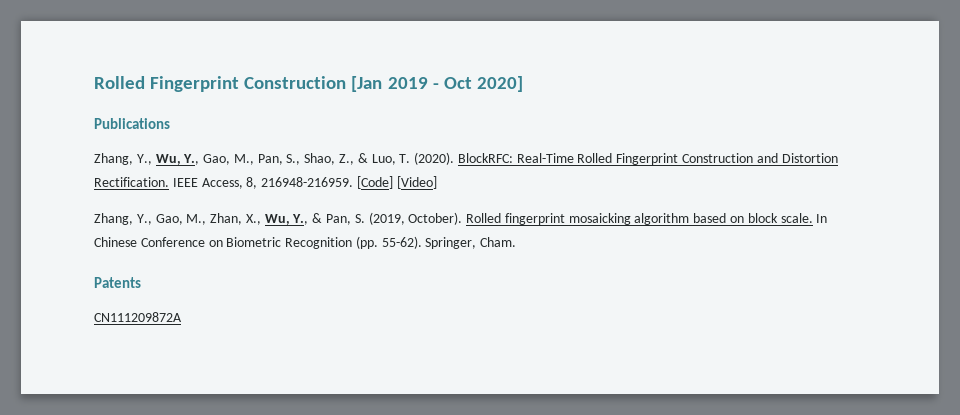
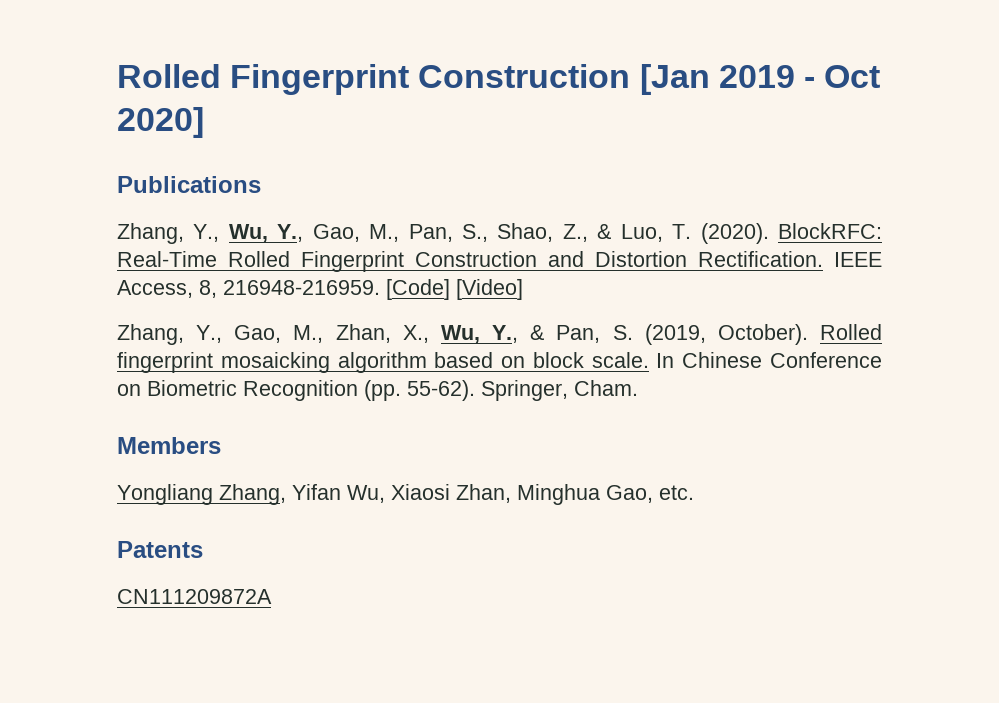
+ Members
+ Yongliang Zhang, Yifan Wu, Xiaosi Zhan, Minghua Gao, etc.

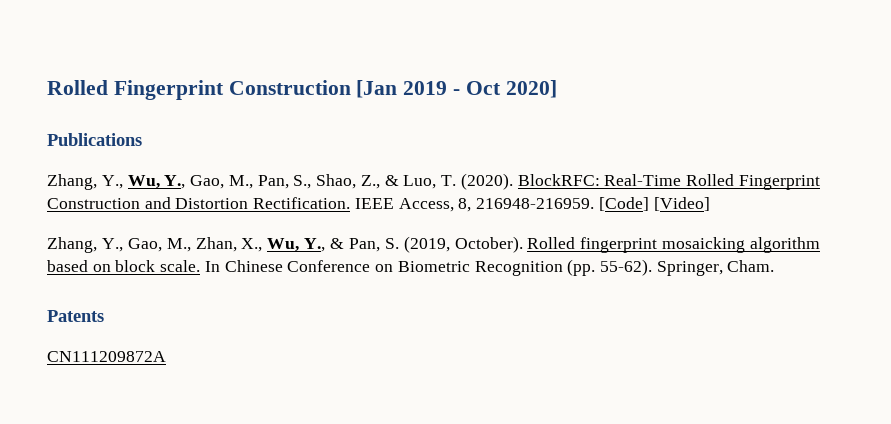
- Members
- Yongliang Zhang, Yifan Wu, Xiaosi Zhan, Minghua Gao, etc.

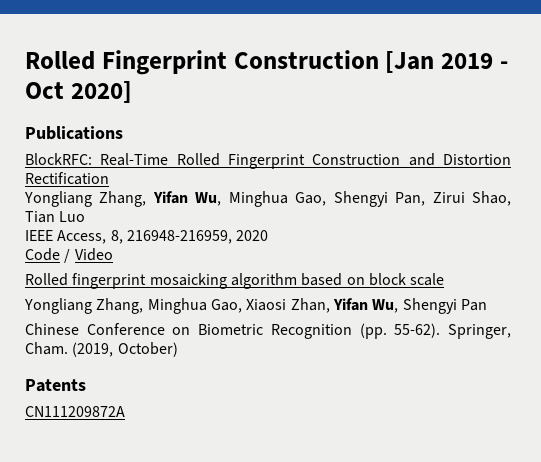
- Zhang, Y., Wu, Y., Gao, M., Pan, S., Shao, Z., & Luo, T. (2020). BlockRFC: Real-Time Rolled Fingerprint Construction and Distortion Rectification. IEEE Access, 8, 216948-216959. [Code] [Video]
- Zhang, Y., Gao, M., Zhan, X., Wu, Y., & Pan, S. (2019, October). Rolled fingerprint mosaicking algorithm based on block scale. In Chinese Conference on Biometric Recognition (pp. 55-62).
+ BlockRFC: Real-Time Rolled Fingerprint Construction and Distortion Rectification
+ Yongliang Zhang, Yifan Wu, Minghua Gao, Shengyi Pan, Zirui Shao, Tian Luo
+ IEEE Access, 8, 216948-216959, 2020
+ Code / Video
+ Rolled fingerprint mosaicking algorithm based on block scale
+ Yongliang Zhang, Minghua Gao, Xiaosi Zhan, Yifan Wu, Shengyi Pan
+ Chinese Conference on Biometric Recognition (pp. 55-62).
+ (2019, October)

